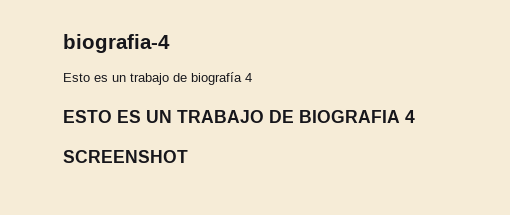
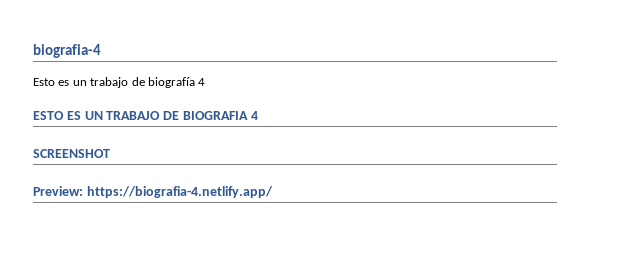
+ Preview: https://biografia-4.netlify.app/

